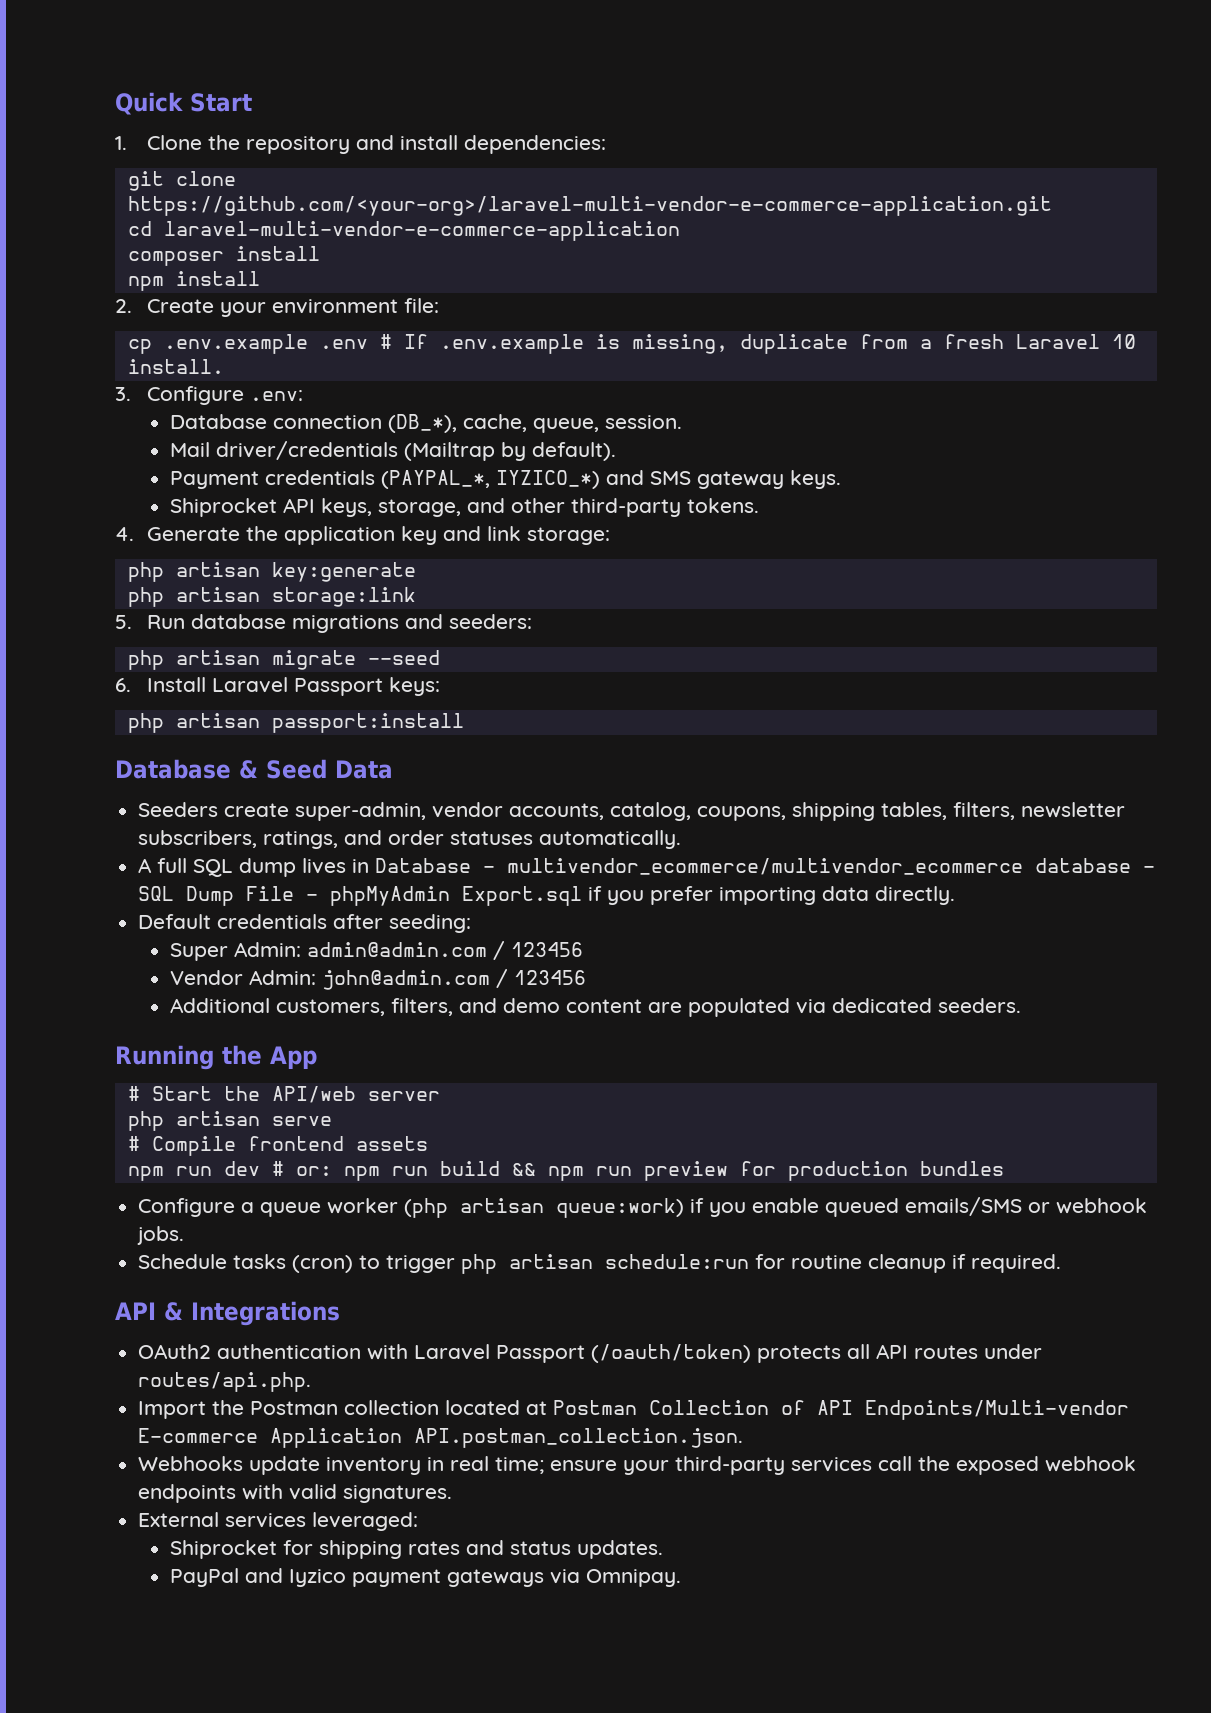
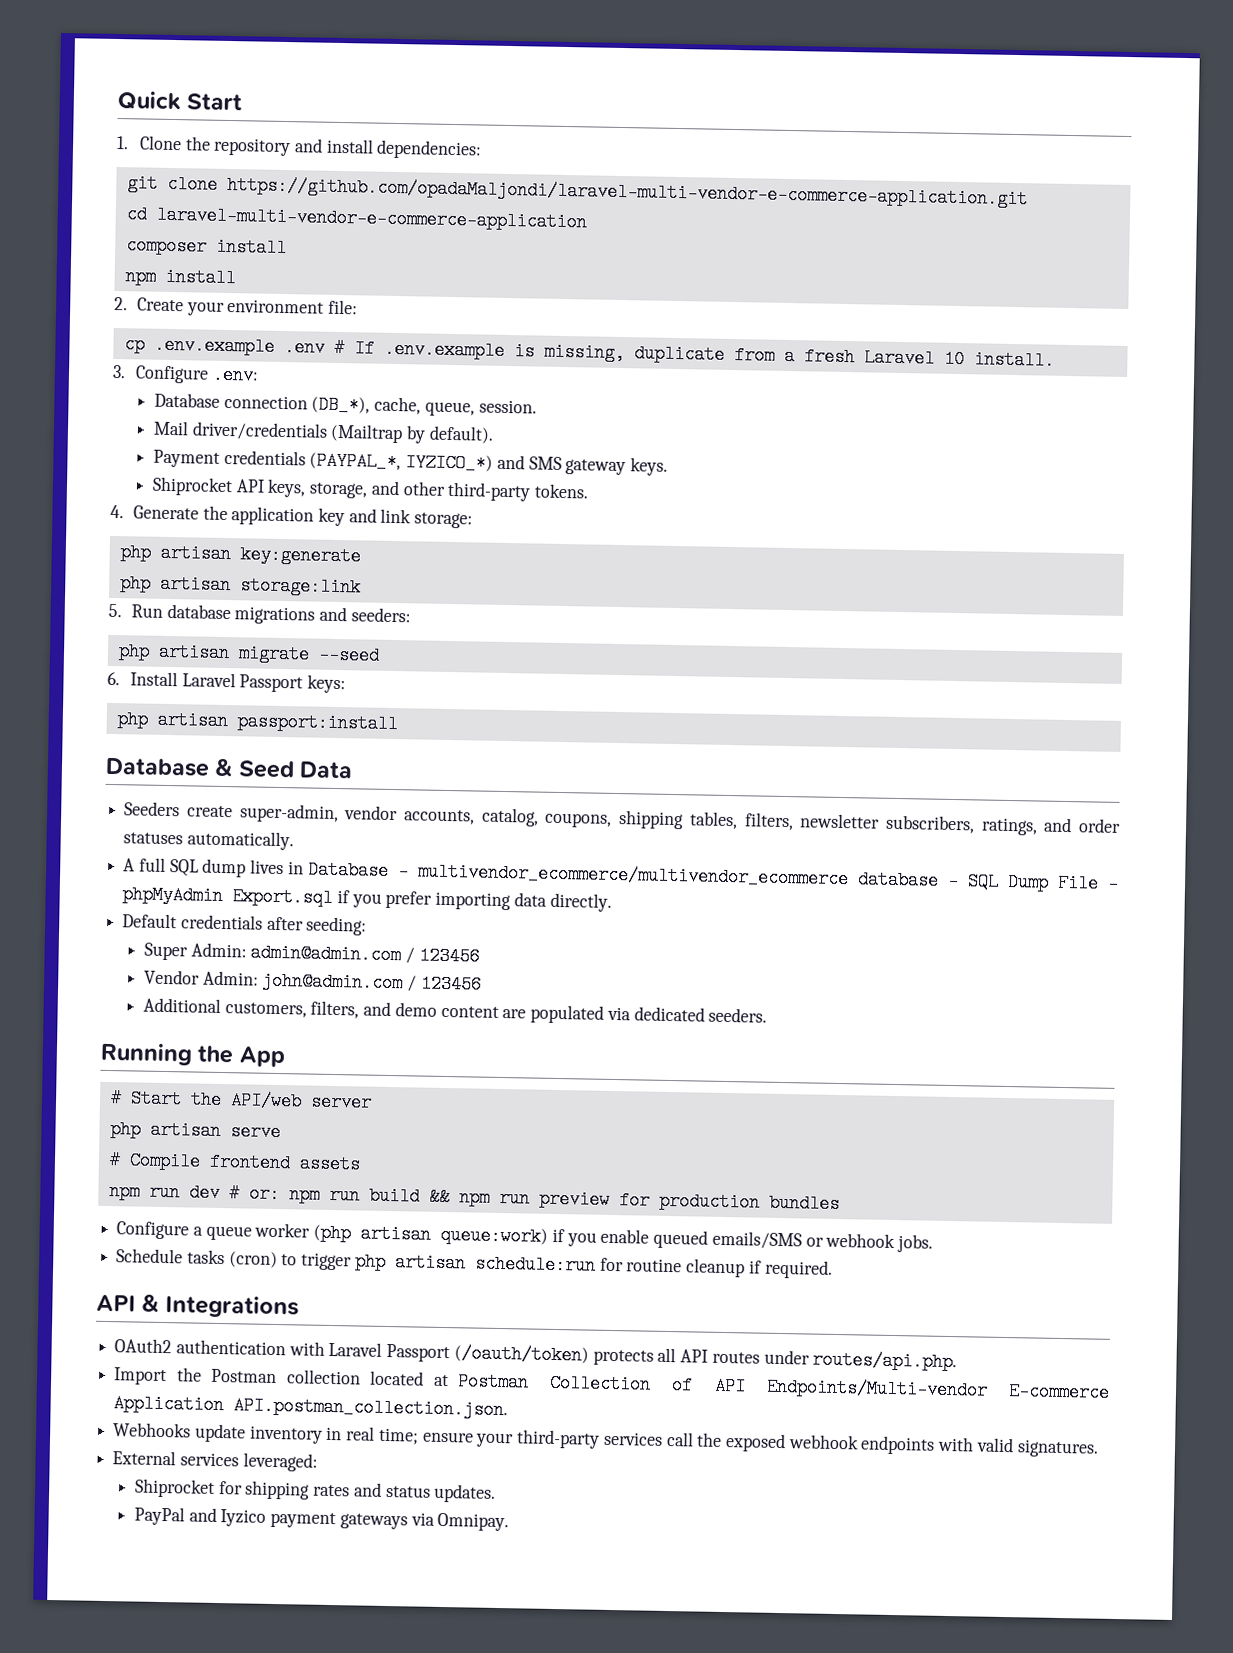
- git clone https://github.com/<your-org>/laravel-multi-vendor-e-commerce-application.git
+ git clone https://github.com/opadaMaljondi/laravel-multi-vendor-e-commerce-application.git

